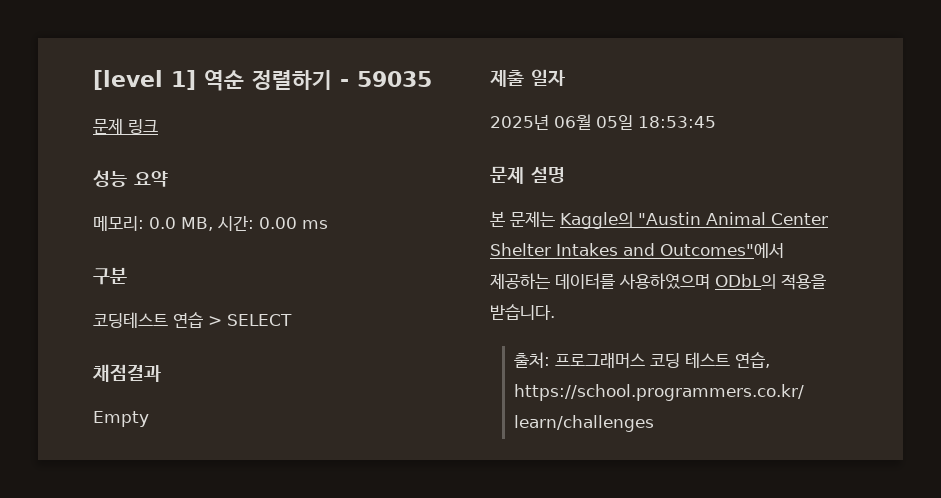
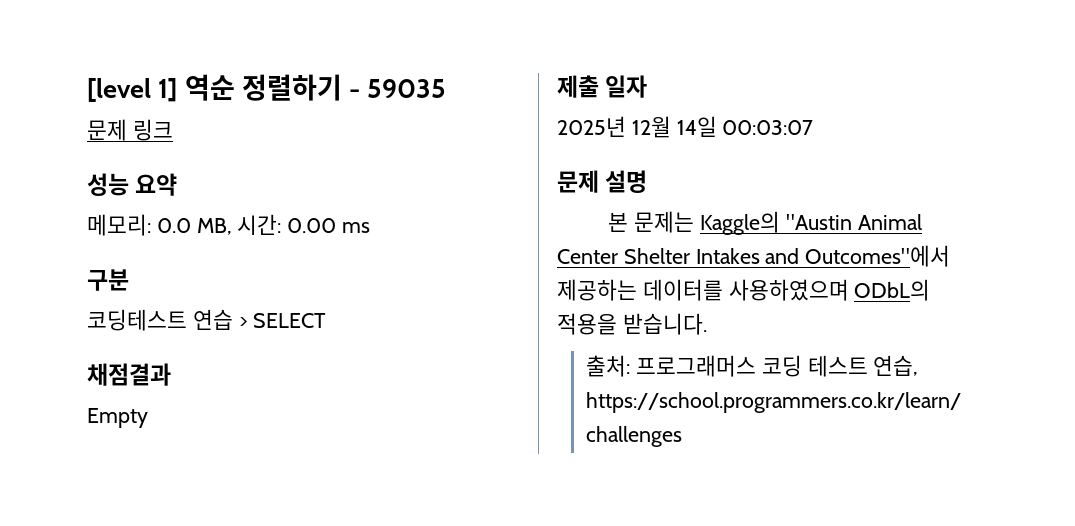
- 2025년 06월 05일 18:53:45
+ 2025년 12월 14일 00:03:07

